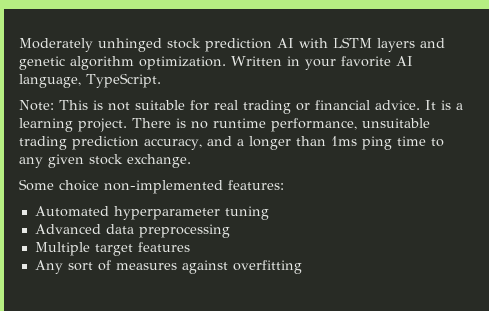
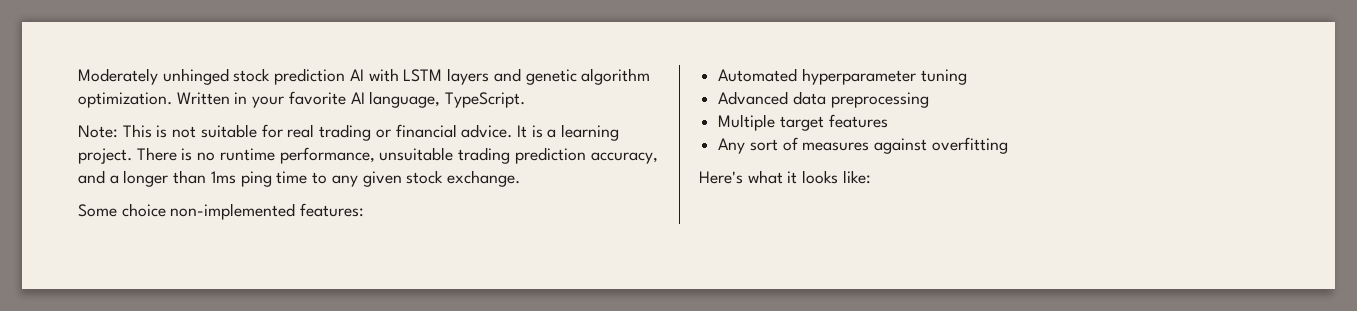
+ Here's what it looks like:

